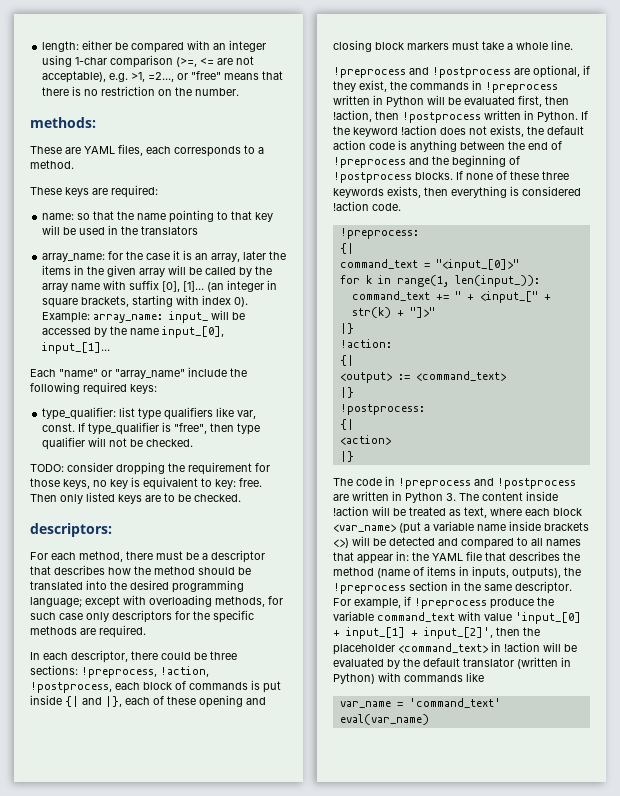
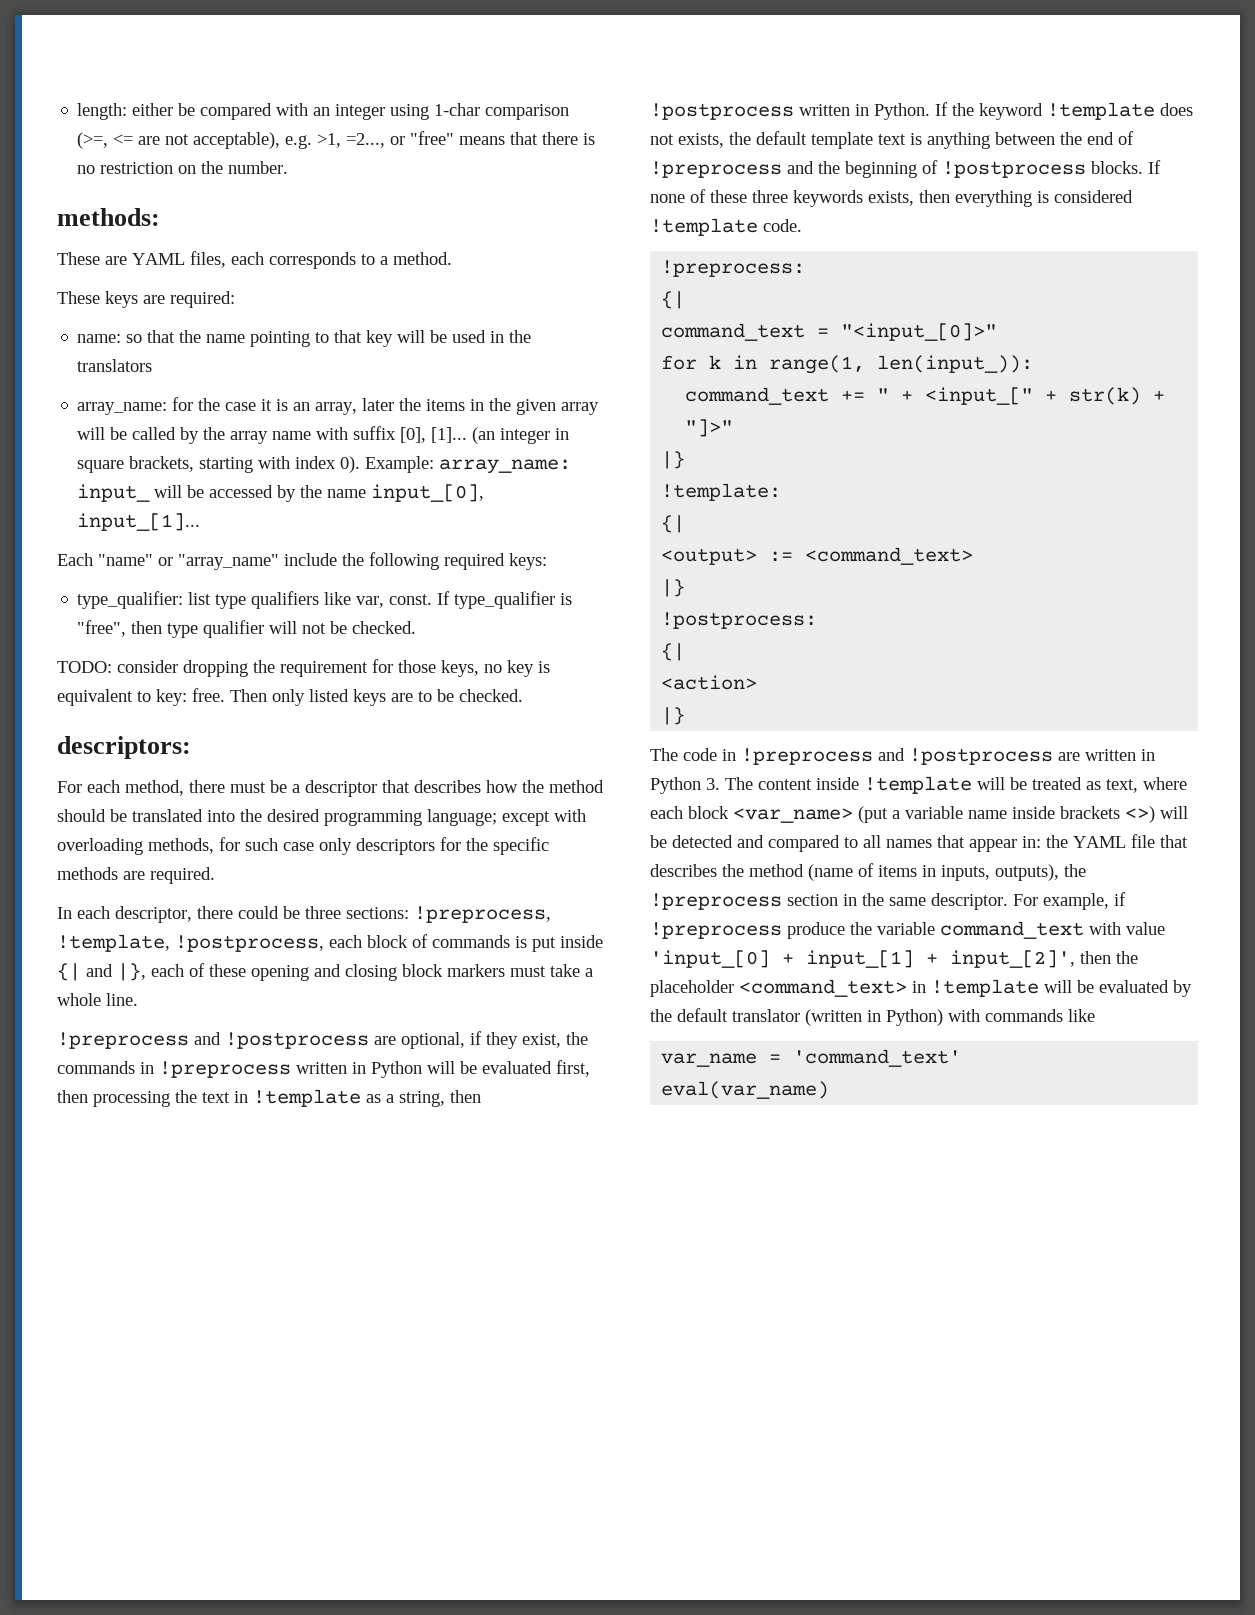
- In each descriptor, there could be three sections: !preprocess, !action, !postprocess, each block of commands is put inside {| and |}, each of these opening and closing block markers must take a whole line.
+ In each descriptor, there could be three sections: !preprocess, !template, !postprocess, each block of commands is put inside {| and |}, each of these opening and closing block markers must take a whole line.
- !preprocess and !postprocess are optional, if they exist, the commands in !preprocess written in Python will be evaluated first, then !action, then !postprocess written in Python.
+ !preprocess and !postprocess are optional, if they exist, the commands in !preprocess written in Python will be evaluated first, then processing the text in !template as a string, then !postprocess written in Python.
- If the keyword !action does not exists, the default action code is anything between the end of !preprocess and the beginning of !postprocess blocks.
+ If the keyword !template does not exists, the default template text is anything between the end of !preprocess and the beginning of !postprocess blocks.
- If none of these three keywords exists, then everything is considered !action code.
+ If none of these three keywords exists, then everything is considered !template code.
- !action:
+ !template:
- The code in !preprocess and !postprocess are written in Python 3. The content inside !action will be treated as text, where each block <var_name> (put a variable name inside brackets <>) will be detected and compared to all names that appear in:
+ The code in !preprocess and !postprocess are written in Python 3. The content inside !template will be treated as text, where each block <var_name> (put a variable name inside brackets <>) will be detected and compared to all names that appear in:
- For example, if !preprocess produce the variable command_text with value 'input_[0] + input_[1] + input_[2]', then the placeholder <command_text> in !action will be evaluated by the default translator (written in Python) with commands like
+ For example, if !preprocess produce the variable command_text with value 'input_[0] + input_[1] + input_[2]', then the placeholder <command_text> in !template will be evaluated by the default translator (written in Python) with commands like

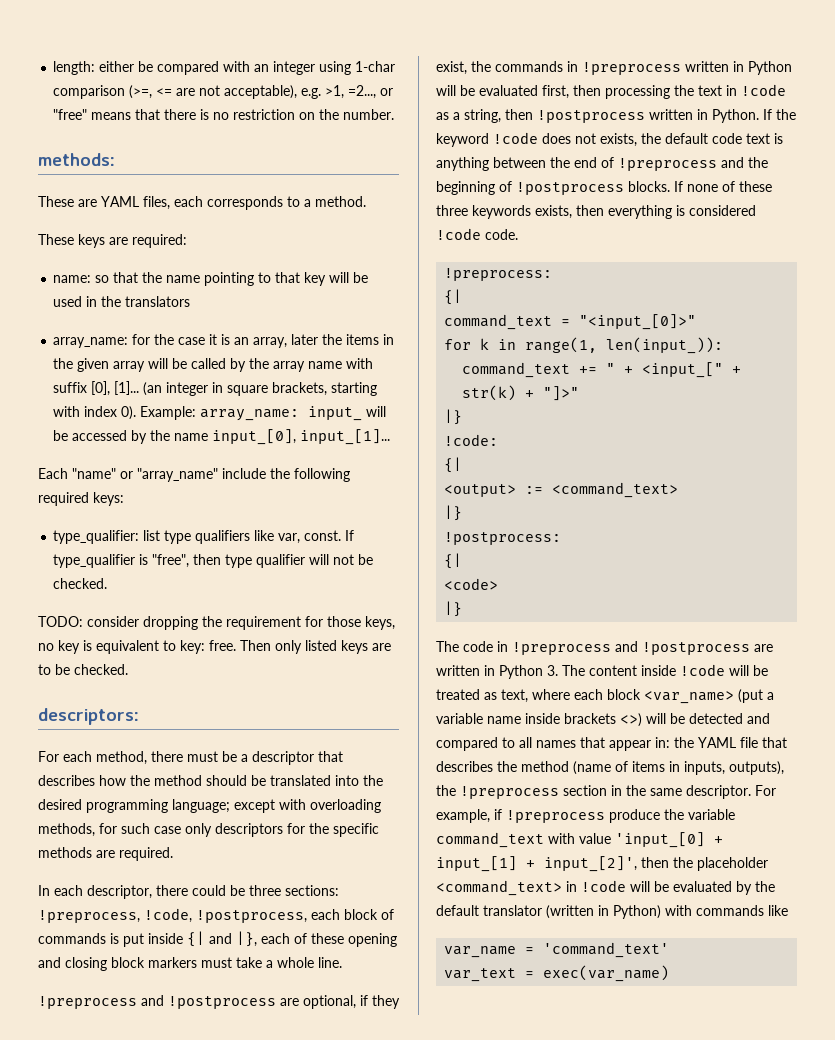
- In each descriptor, there could be three sections: !preprocess, !template, !postprocess, each block of commands is put inside {| and |}, each of these opening and closing block markers must take a whole line.
+ In each descriptor, there could be three sections: !preprocess, !code, !postprocess, each block of commands is put inside {| and |}, each of these opening and closing block markers must take a whole line.
- !preprocess and !postprocess are optional, if they exist, the commands in !preprocess written in Python will be evaluated first, then processing the text in !template as a string, then !postprocess written in Python.
+ !preprocess and !postprocess are optional, if they exist, the commands in !preprocess written in Python will be evaluated first, then processing the text in !code as a string, then !postprocess written in Python.
- If the keyword !template does not exists, the default template text is anything between the end of !preprocess and the beginning of !postprocess blocks.
+ If the keyword !code does not exists, the default code text is anything between the end of !preprocess and the beginning of !postprocess blocks.
- If none of these three keywords exists, then everything is considered !template code.
+ If none of these three keywords exists, then everything is considered !code code.
- !template:
+ !code:
- <action>
+ <code>
- The code in !preprocess and !postprocess are written in Python 3. The content inside !template will be treated as text, where each block <var_name> (put a variable name inside brackets <>) will be detected and compared to all names that appear in:
+ The code in !preprocess and !postprocess are written in Python 3. The content inside !code will be treated as text, where each block <var_name> (put a variable name inside brackets <>) will be detected and compared to all names that appear in:
- For example, if !preprocess produce the variable command_text with value 'input_[0] + input_[1] + input_[2]', then the placeholder <command_text> in !template will be evaluated by the default translator (written in Python) with commands like
+ For example, if !preprocess produce the variable command_text with value 'input_[0] + input_[1] + input_[2]', then the placeholder <command_text> in !code will be evaluated by the default translator (written in Python) with commands like
- eval(var_name)
+ var_text = exec(var_name)

